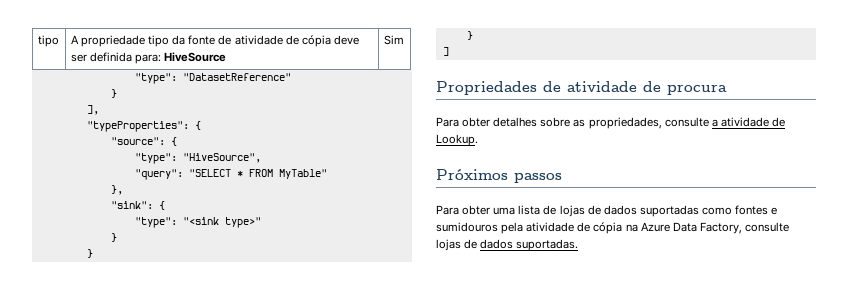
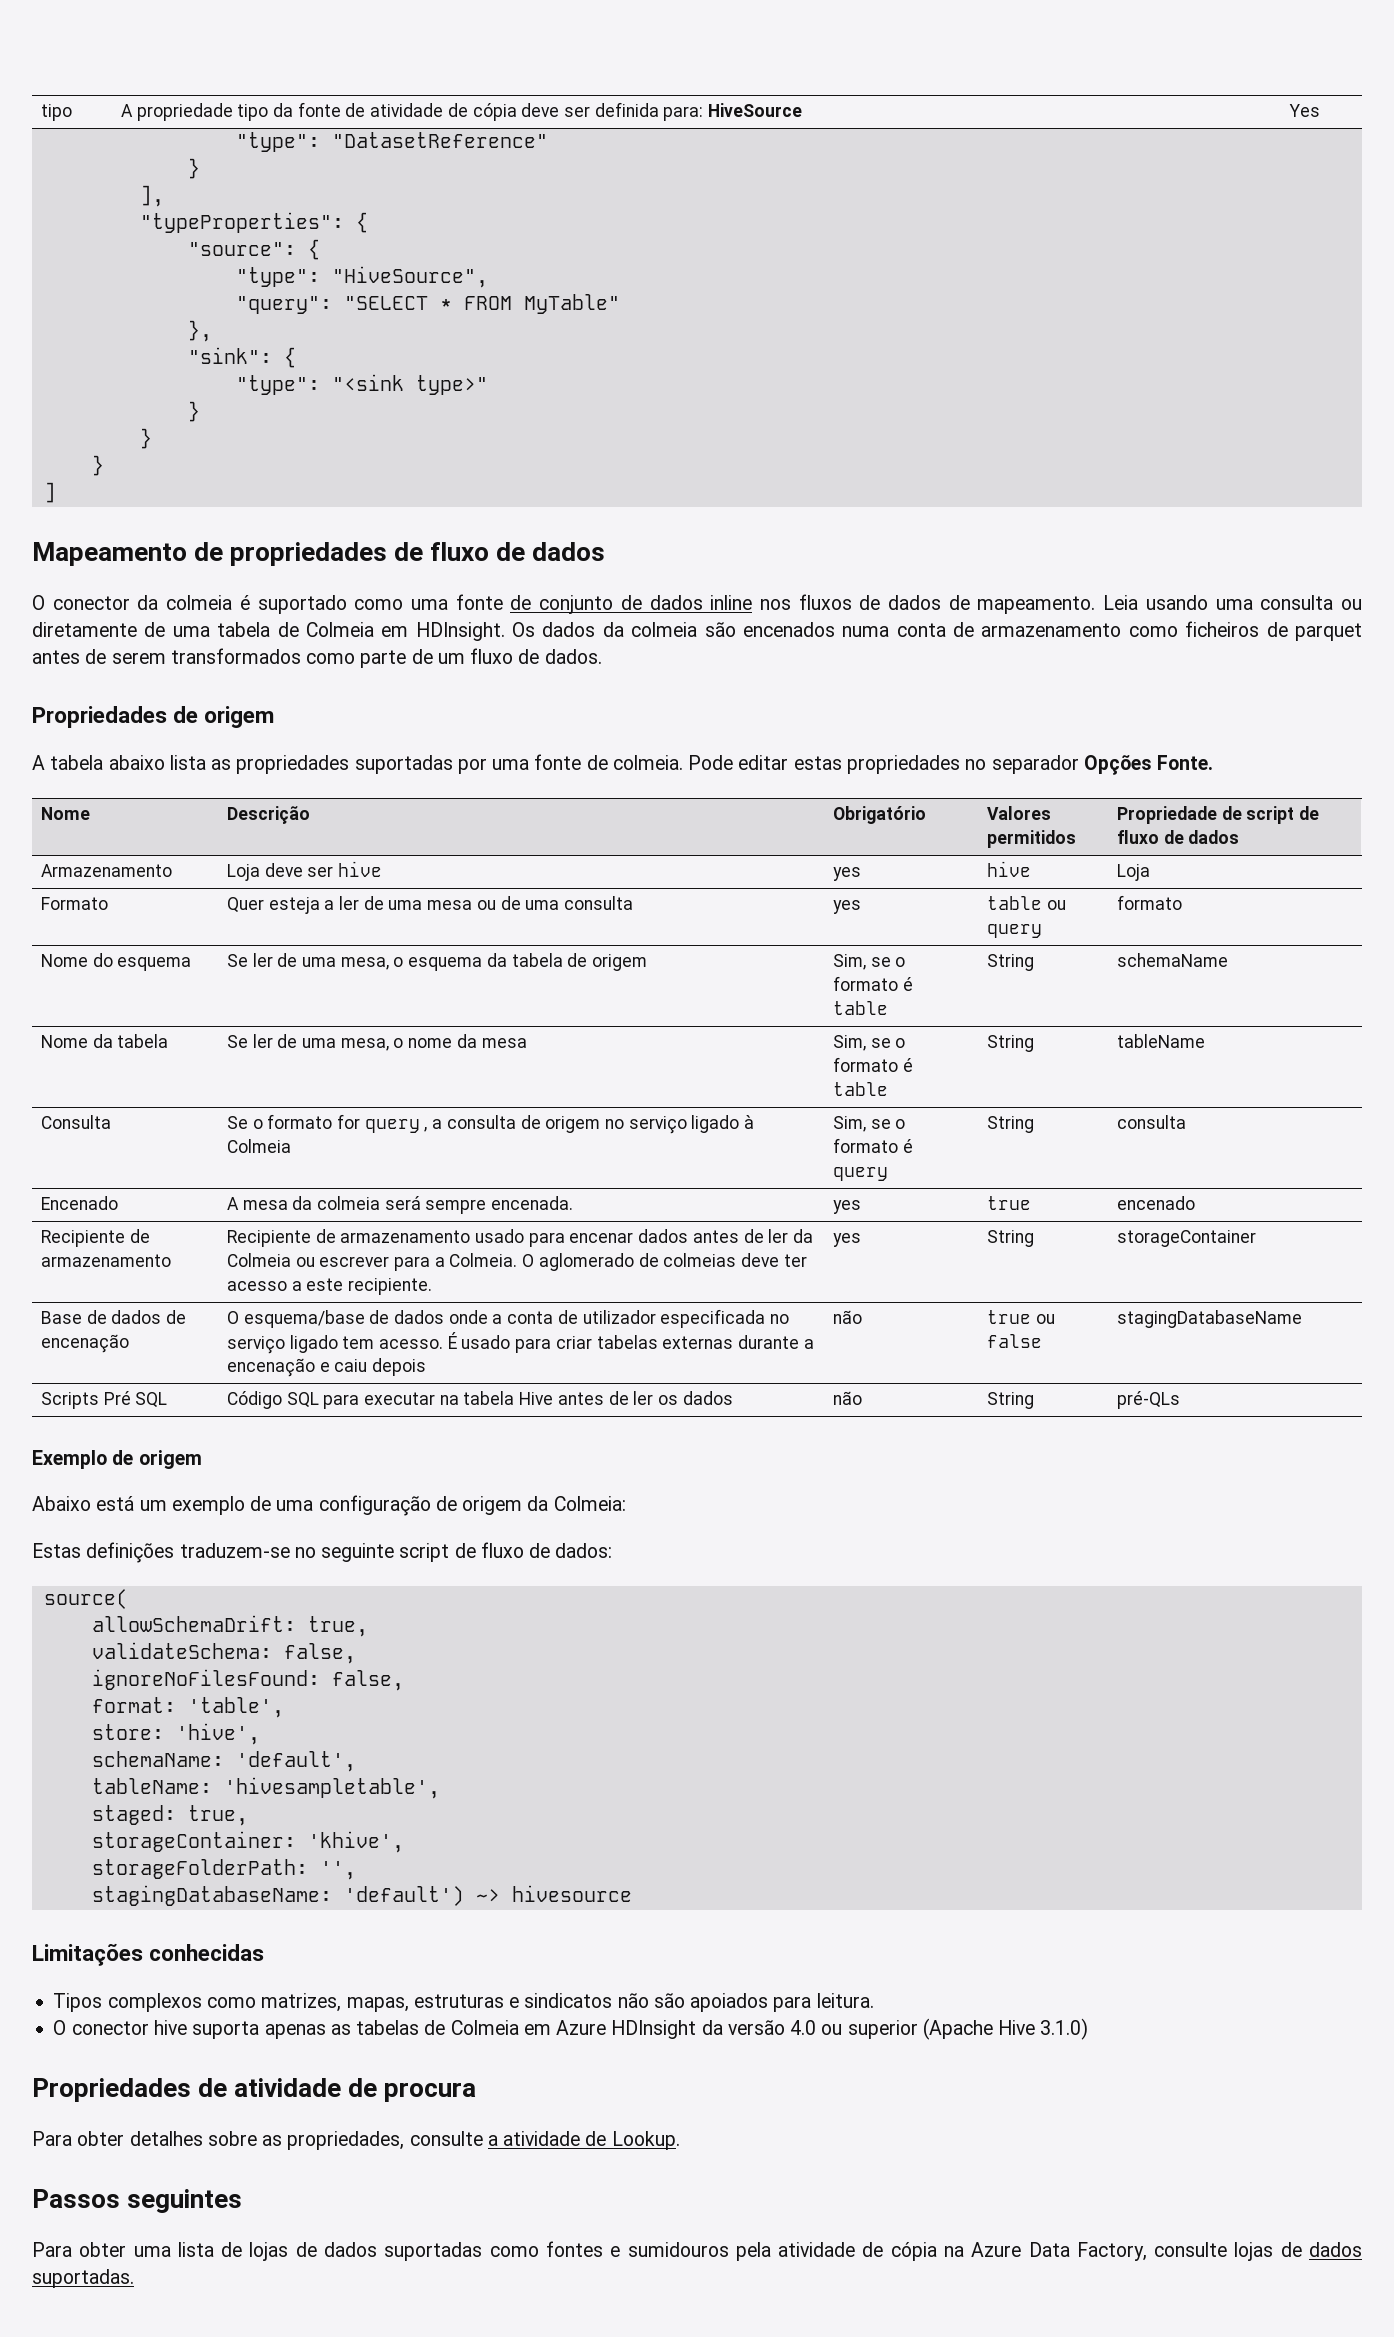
- tipo | A propriedade tipo da fonte de atividade de cópia deve ser definida para: HiveSource | Sim
+ tipo | A propriedade tipo da fonte de atividade de cópia deve ser definida para: HiveSource | Yes
+ Mapeamento de propriedades de fluxo de dados
+ O conector da colmeia é suportado como uma fonte de conjunto de dados inline nos fluxos de dados de mapeamento. Leia usando uma consulta ou diretamente de uma tabela de Colmeia em HDInsight. Os dados da colmeia são encenados numa conta de armazenamento como ficheiros de parquet antes de serem transformados como parte de um fluxo de dados.
+ Propriedades de origem
+ A tabela abaixo lista as propriedades suportadas por uma fonte de colmeia. Pode editar estas propriedades no separador Opções Fonte.
+ Nome | Descrição | Obrigatório | Valores permitidos | Propriedade de script de fluxo de dados
+ Armazenamento | Loja deve ser hive | yes | hive | Loja
+ Formato | Quer esteja a ler de uma mesa ou de uma consulta | yes | table ou query | formato
+ Nome do esquema | Se ler de uma mesa, o esquema da tabela de origem | Sim, se o formato é table | String | schemaName
+ Nome da tabela | Se ler de uma mesa, o nome da mesa | Sim, se o formato é table | String | tableName
+ Consulta | Se o formato for query , a consulta de origem no serviço ligado à Colmeia | Sim, se o formato é query | String | consulta
+ Encenado | A mesa da colmeia será sempre encenada. | yes | true | encenado
+ Recipiente de armazenamento | Recipiente de armazenamento usado para encenar dados antes de ler da Colmeia ou escrever para a Colmeia. O aglomerado de colmeias deve ter acesso a este recipiente. | yes | String | storageContainer
+ Base de dados de encenação | O esquema/base de dados onde a conta de utilizador especificada no serviço ligado tem acesso. É usado para criar tabelas externas durante a encenação e caiu depois | não | true ou false | stagingDatabaseName
+ Scripts Pré SQL | Código SQL para executar na tabela Hive antes de ler os dados | não | String | pré-QLs
+ Exemplo de origem
+ Abaixo está um exemplo de uma configuração de origem da Colmeia:
+ Estas definições traduzem-se no seguinte script de fluxo de dados:
+ source(
+ allowSchemaDrift: true,
+ validateSchema: false,
+ ignoreNoFilesFound: false,
+ format: 'table',
+ store: 'hive',
+ schemaName: 'default',
+ tableName: 'hivesampletable',
+ staged: true,
+ storageContainer: 'khive',
+ storageFolderPath: '',
+ stagingDatabaseName: 'default') ~> hivesource
+ Limitações conhecidas
+ Tipos complexos como matrizes, mapas, estruturas e sindicatos não são apoiados para leitura.
+ O conector hive suporta apenas as tabelas de Colmeia em Azure HDInsight da versão 4.0 ou superior (Apache Hive 3.1.0)
- Próximos passos
+ Passos seguintes

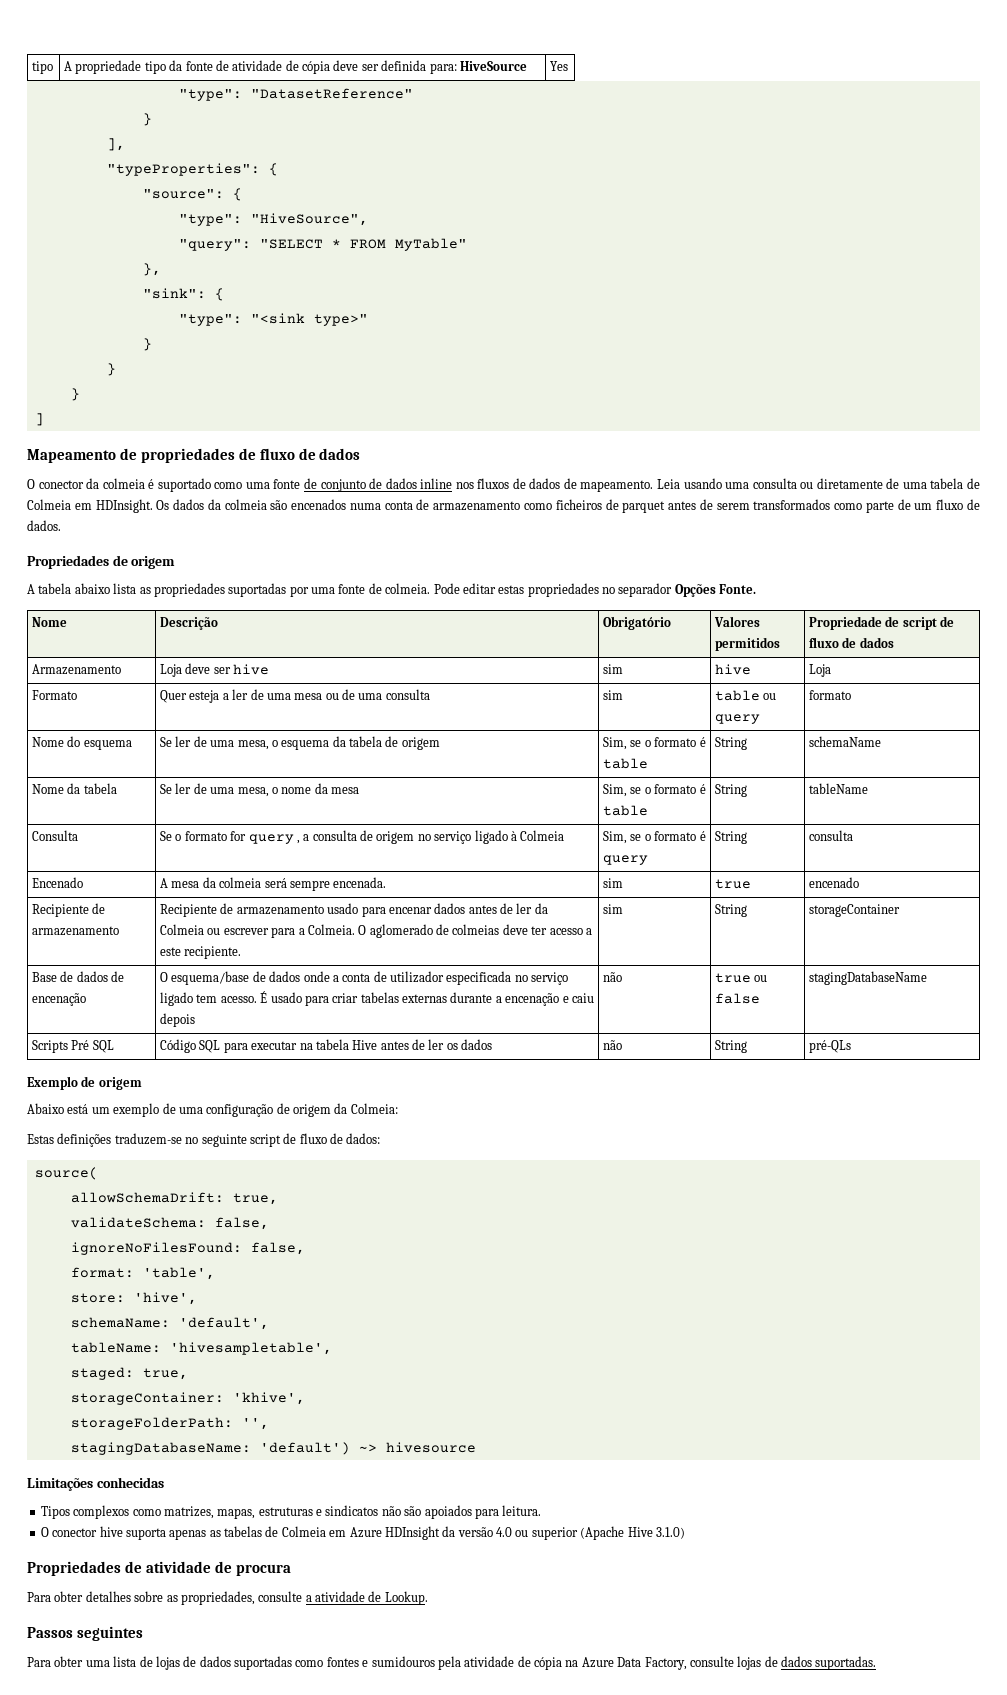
- Armazenamento | Loja deve ser hive | yes | hive | Loja
+ Armazenamento | Loja deve ser hive | sim | hive | Loja
- Formato | Quer esteja a ler de uma mesa ou de uma consulta | yes | table ou query | formato
+ Formato | Quer esteja a ler de uma mesa ou de uma consulta | sim | table ou query | formato
- Encenado | A mesa da colmeia será sempre encenada. | yes | true | encenado
+ Encenado | A mesa da colmeia será sempre encenada. | sim | true | encenado
- Recipiente de armazenamento | Recipiente de armazenamento usado para encenar dados antes de ler da Colmeia ou escrever para a Colmeia. O aglomerado de colmeias deve ter acesso a este recipiente. | yes | String | storageContainer
+ Recipiente de armazenamento | Recipiente de armazenamento usado para encenar dados antes de ler da Colmeia ou escrever para a Colmeia. O aglomerado de colmeias deve ter acesso a este recipiente. | sim | String | storageContainer

